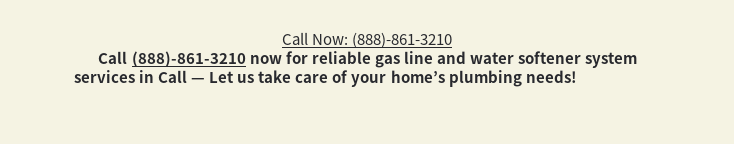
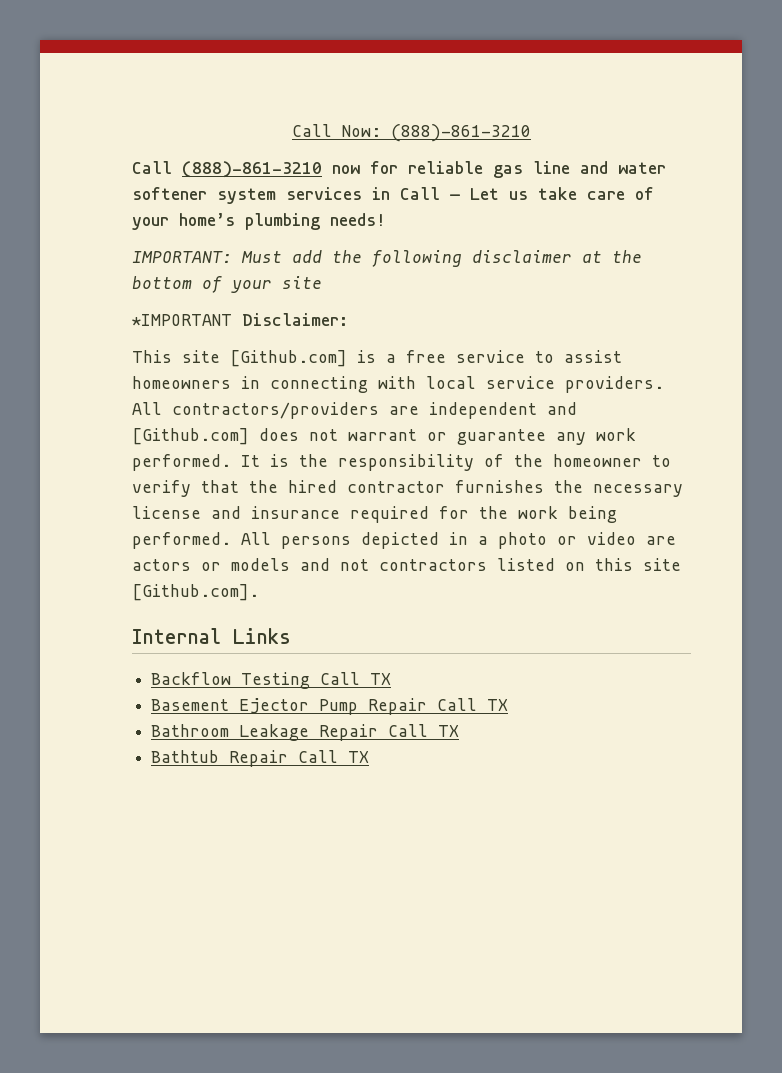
+ IMPORTANT: Must add the following disclaimer at the bottom of your site
+ *IMPORTANT Disclaimer:
+ This site [Github.com] is a free service to assist homeowners in connecting with local service providers. All contractors/providers are independent and [Github.com] does not warrant or guarantee any work performed. It is the responsibility of the homeowner to verify that the hired contractor furnishes the necessary license and insurance required for the work being performed. All persons depicted in a photo or video are actors or models and not contractors listed on this site [Github.com].
+ Internal Links
+ Backflow Testing Call TX
+ Basement Ejector Pump Repair Call TX
+ Bathroom Leakage Repair Call TX
+ Bathtub Repair Call TX

